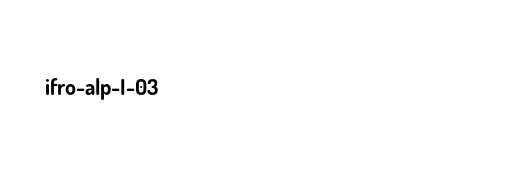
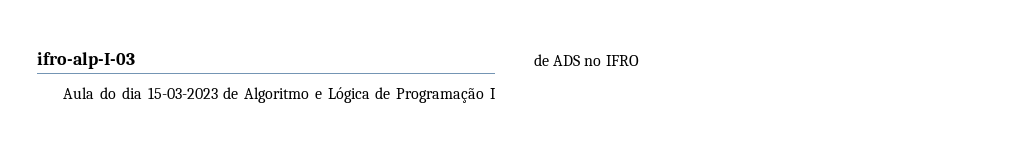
+ Aula do dia 15-03-2023 de Algoritmo e Lógica de Programação I de ADS no IFRO

